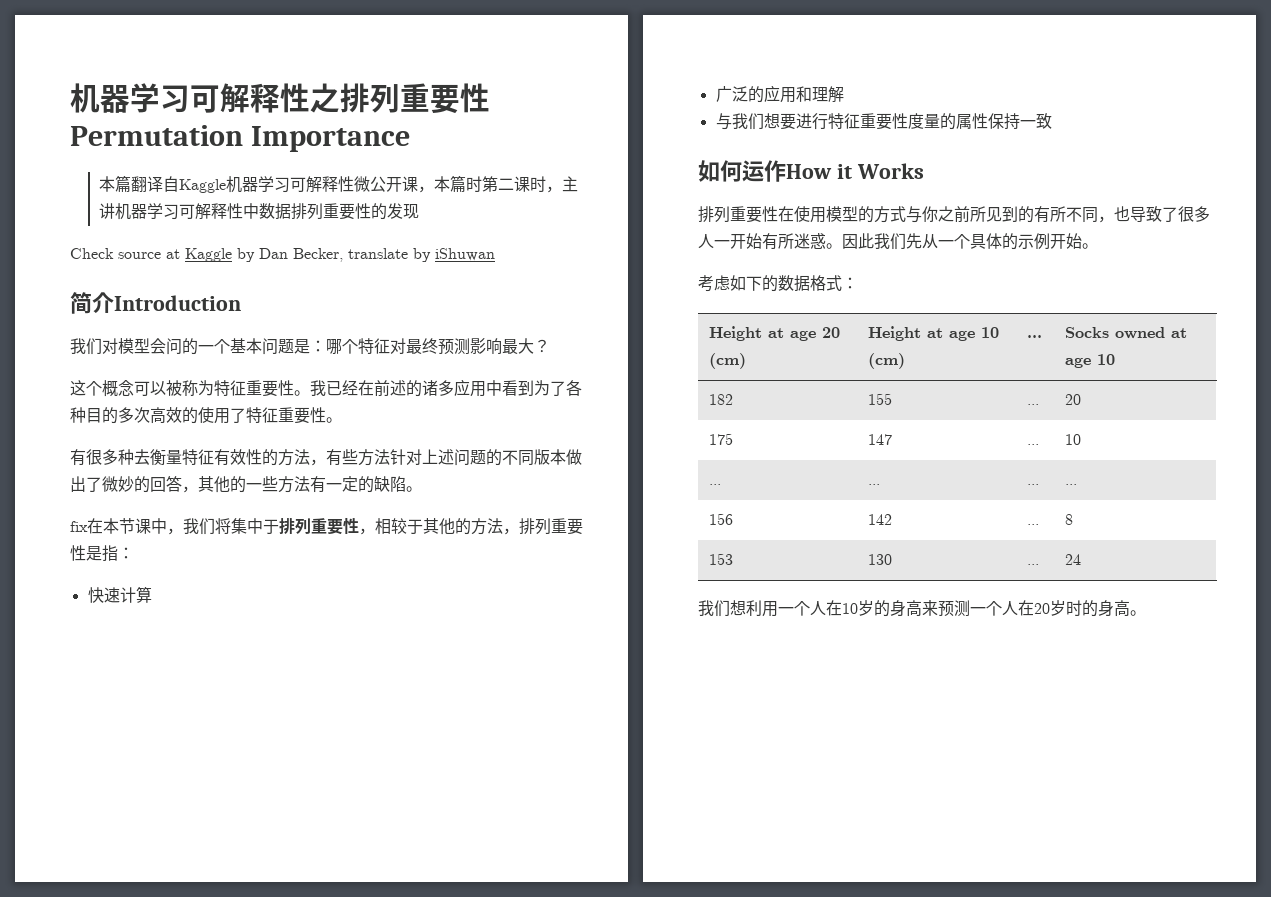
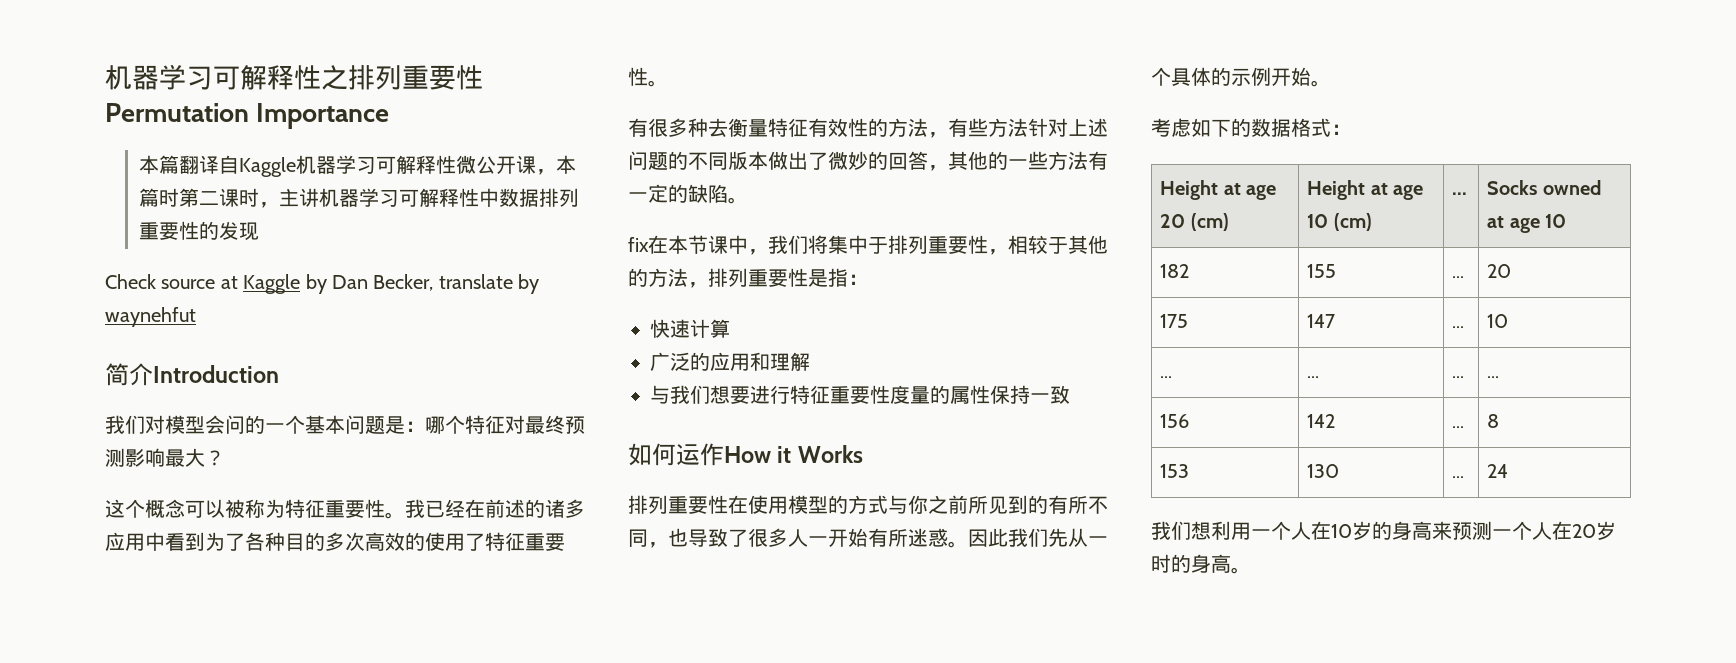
- Check source at Kaggle by Dan Becker, translate by iShuwan
+ Check source at Kaggle by Dan Becker, translate by waynehfut

